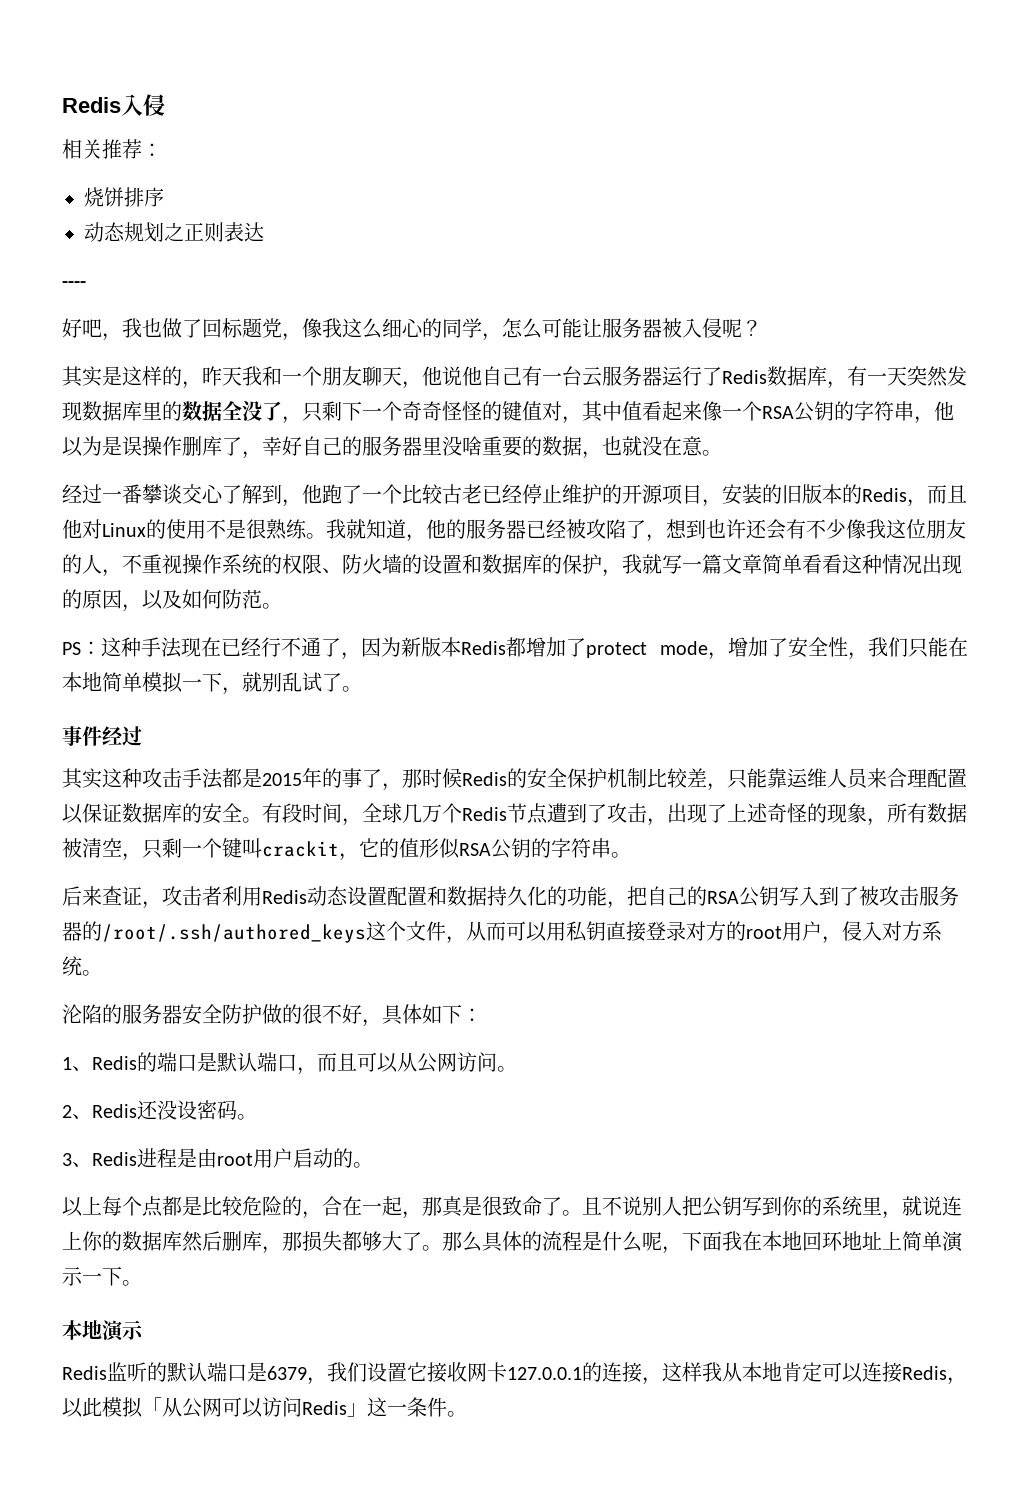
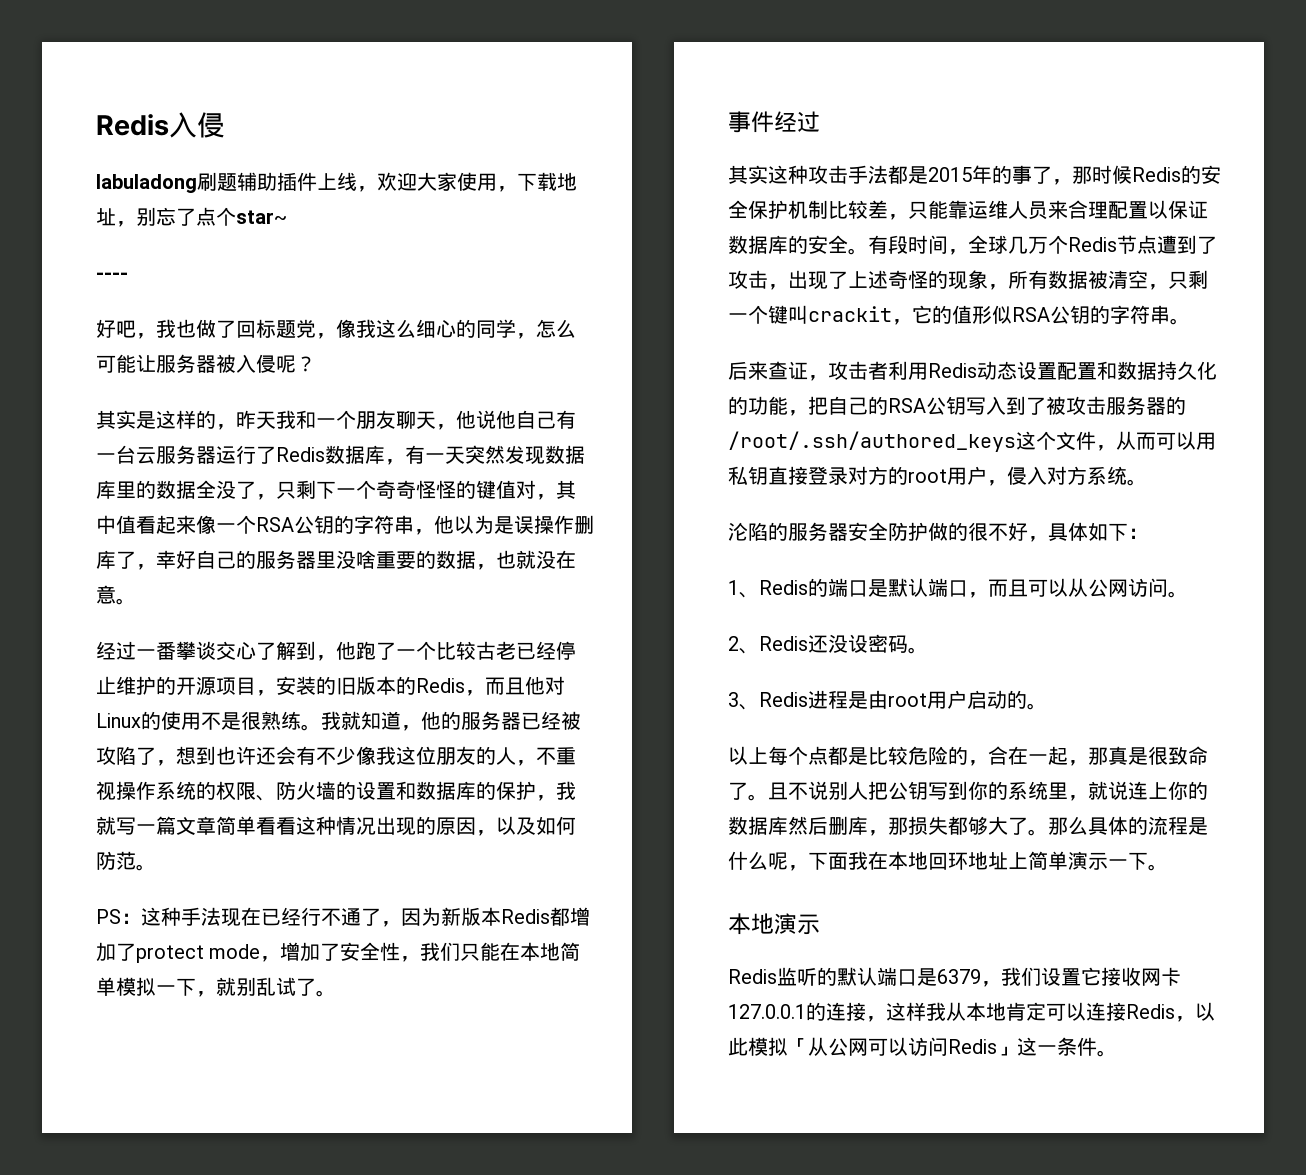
- 相关推荐：
- 烧饼排序
- 动态规划之正则表达
+ labuladong刷题辅助插件上线，欢迎大家使用，下载地址，别忘了点个star~

